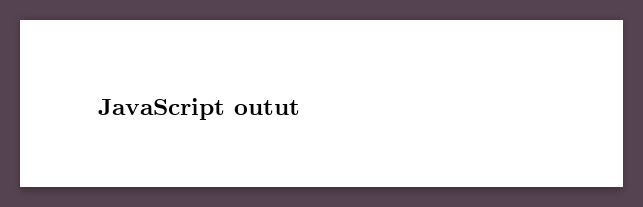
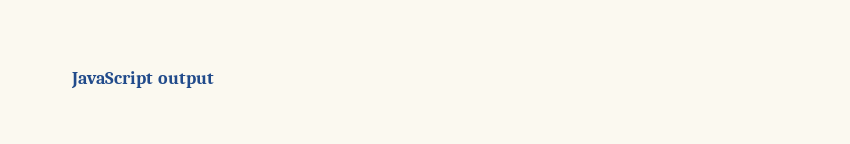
- JavaScript outut
+ JavaScript output

